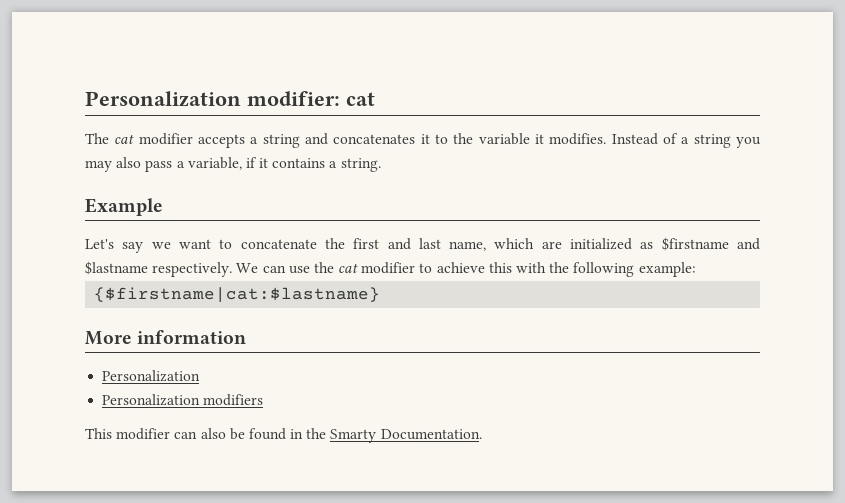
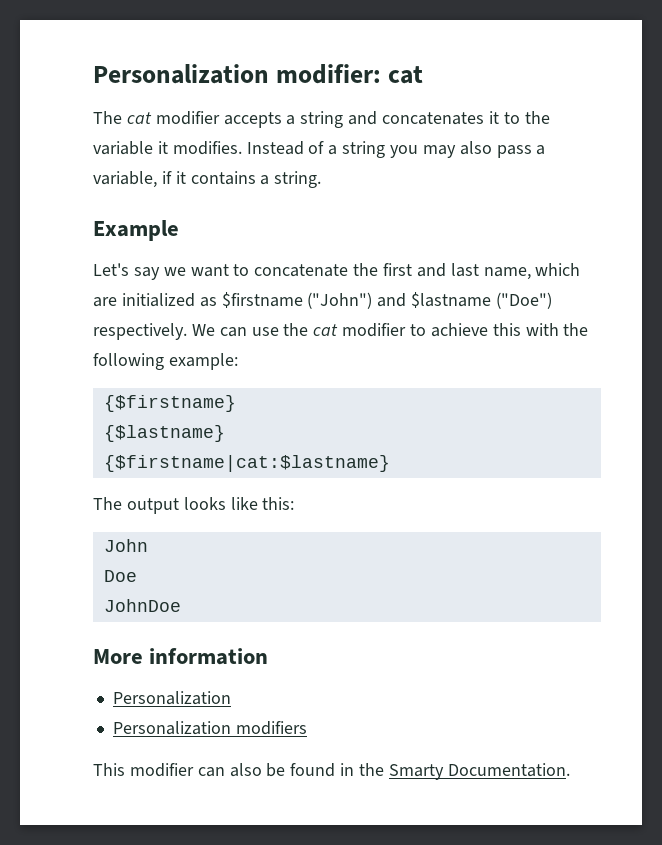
- Let's say we want to concatenate the first and last name, which are initialized as $firstname and $lastname respectively.
+ Let's say we want to concatenate the first and last name, which are initialized as $firstname ("John") and $lastname ("Doe") respectively.
+ {$firstname}
+ {$lastname}
+ The output looks like this:
+ John
+ Doe
+ JohnDoe

